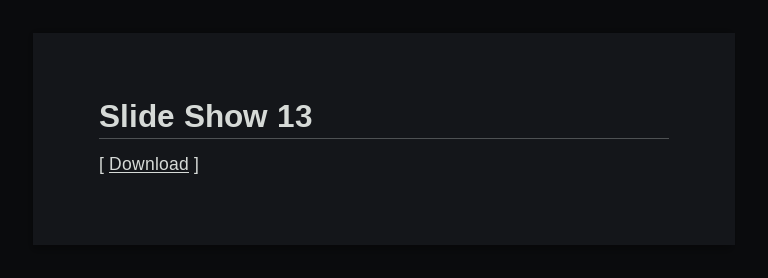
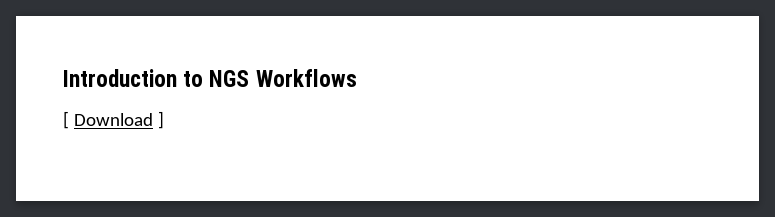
- Slide Show 13
+ Introduction to NGS Workflows

